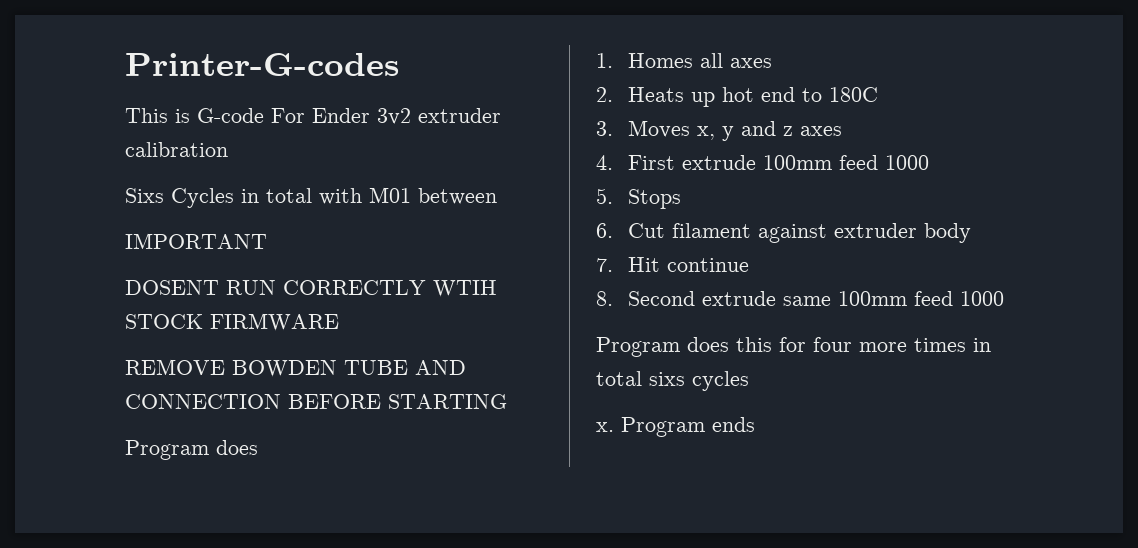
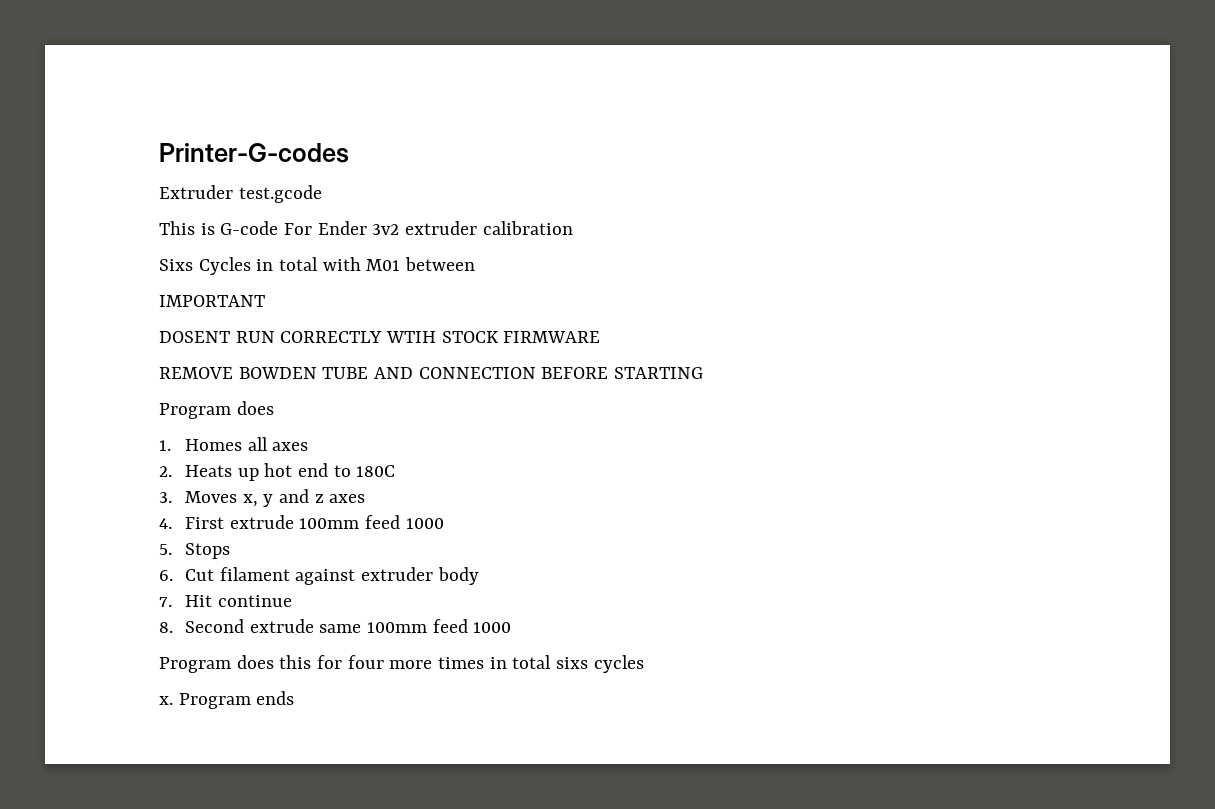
+ Extruder test.gcode

